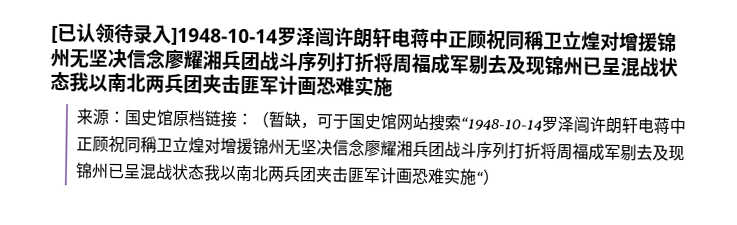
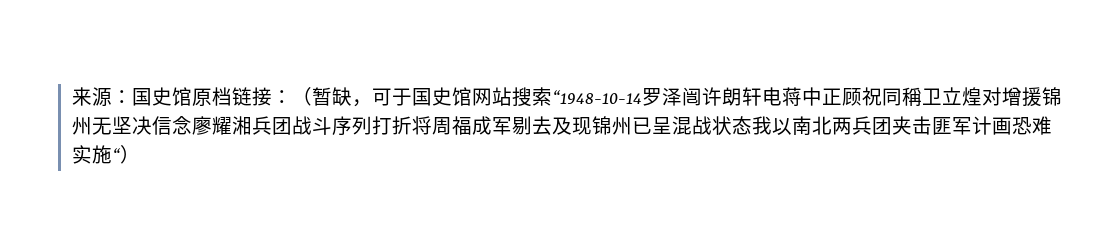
- [已认领待录入]1948-10-14罗泽闿许朗轩电蒋中正顾祝同稱卫立煌对增援锦州无坚决信念廖耀湘兵团战斗序列打折将周福成军剔去及现锦州已呈混战状态我以南北两兵团夹击匪军计画恐难实施

